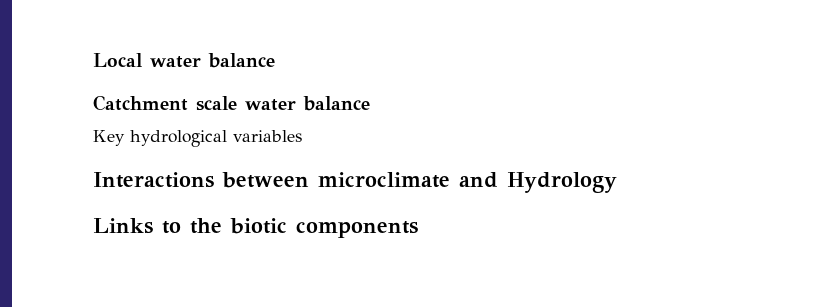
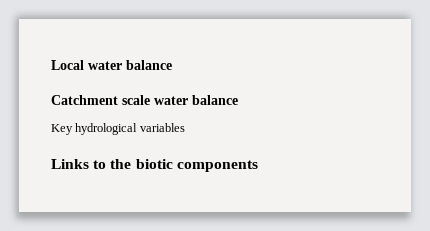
- Interactions between microclimate and Hydrology

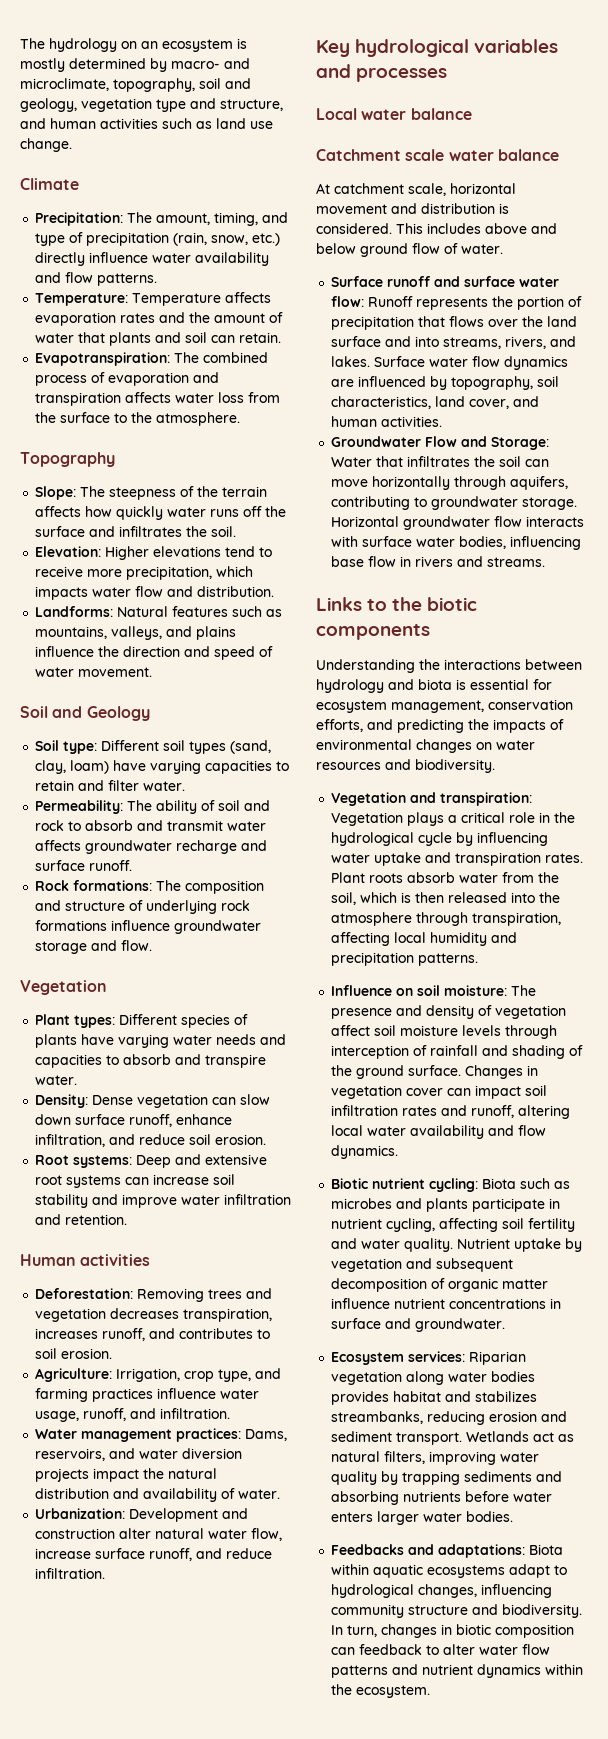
+ The hydrology on an ecosystem is mostly determined by macro- and microclimate, topography, soil and geology, vegetation type and structure, and human activities such as land use change.
+ Climate
+ Precipitation: The amount, timing, and type of precipitation (rain, snow, etc.) directly influence water availability and flow patterns.
+ Temperature: Temperature affects evaporation rates and the amount of water that plants and soil can retain.
+ Evapotranspiration: The combined process of evaporation and transpiration affects water loss from the surface to the atmosphere.
+ Topography
+ Slope: The steepness of the terrain affects how quickly water runs off the surface and infiltrates the soil.
+ Elevation: Higher elevations tend to receive more precipitation, which impacts water flow and distribution.
+ Landforms: Natural features such as mountains, valleys, and plains influence the direction and speed of water movement.
+ Soil and Geology
+ Soil type: Different soil types (sand, clay, loam) have varying capacities to retain and filter water.
+ Permeability: The ability of soil and rock to absorb and transmit water affects groundwater recharge and surface runoff.
+ Rock formations: The composition and structure of underlying rock formations influence groundwater storage and flow.
+ Vegetation
+ Plant types: Different species of plants have varying water needs and capacities to absorb and transpire water.
+ Density: Dense vegetation can slow down surface runoff, enhance infiltration, and reduce soil erosion.
+ Root systems: Deep and extensive root systems can increase soil stability and improve water infiltration and retention.
+ Human activities
+ Deforestation: Removing trees and vegetation decreases transpiration, increases runoff, and contributes to soil erosion.
+ Agriculture: Irrigation, crop type, and farming practices influence water usage, runoff, and infiltration.
+ Water management practices: Dams, reservoirs, and water diversion projects impact the natural distribution and availability of water.
+ Urbanization: Development and construction alter natural water flow, increase surface runoff, and reduce infiltration.
+ Key hydrological variables and processes
- Key hydrological variables
+ At catchment scale, horizontal movement and distribution is considered. This includes above and below ground flow of water.
+ Surface runoff and surface water flow: Runoff represents the portion of precipitation that flows over the land surface and into streams, rivers, and lakes. Surface water flow dynamics are influenced by topography, soil characteristics, land cover, and human activities.
+ Groundwater Flow and Storage: Water that infiltrates the soil can move horizontally through aquifers, contributing to groundwater storage. Horizontal groundwater flow interacts with surface water bodies, influencing base flow in rivers and streams.
+ Understanding the interactions between hydrology and biota is essential for ecosystem management, conservation efforts, and predicting the impacts of environmental changes on water resources and biodiversity.
+ Vegetation and transpiration: Vegetation plays a critical role in the hydrological cycle by influencing water uptake and transpiration rates. Plant roots absorb water from the soil, which is then released into the atmosphere through transpiration, affecting local humidity and precipitation patterns.
+ Influence on soil moisture: The presence and density of vegetation affect soil moisture levels through interception of rainfall and shading of the ground surface. Changes in vegetation cover can impact soil infiltration rates and runoff, altering local water availability and flow dynamics.
+ Biotic nutrient cycling: Biota such as microbes and plants participate in nutrient cycling, affecting soil fertility and water quality. Nutrient uptake by vegetation and subsequent decomposition of organic matter influence nutrient concentrations in surface and groundwater.
+ Ecosystem services: Riparian vegetation along water bodies provides habitat and stabilizes streambanks, reducing erosion and sediment transport. Wetlands act as natural filters, improving water quality by trapping sediments and absorbing nutrients before water enters larger water bodies.
+ Feedbacks and adaptations: Biota within aquatic ecosystems adapt to hydrological changes, influencing community structure and biodiversity. In turn, changes in biotic composition can feedback to alter water flow patterns and nutrient dynamics within the ecosystem.

